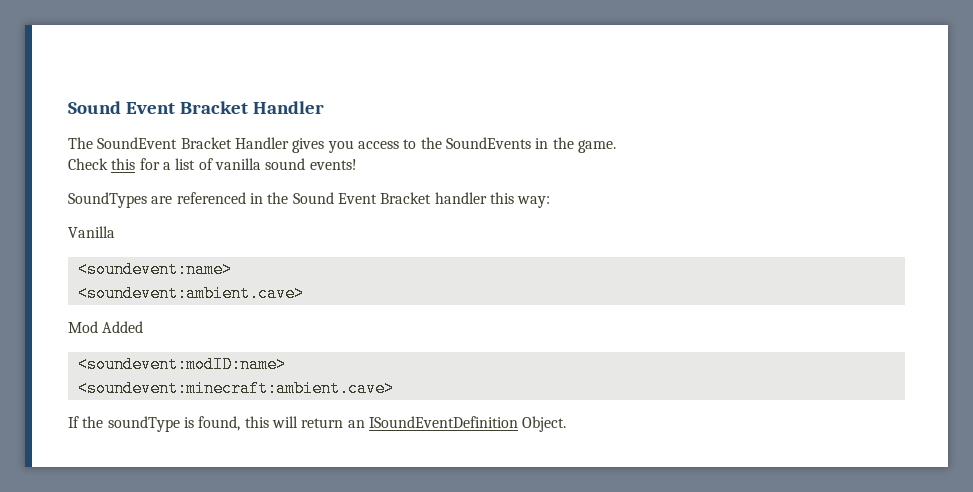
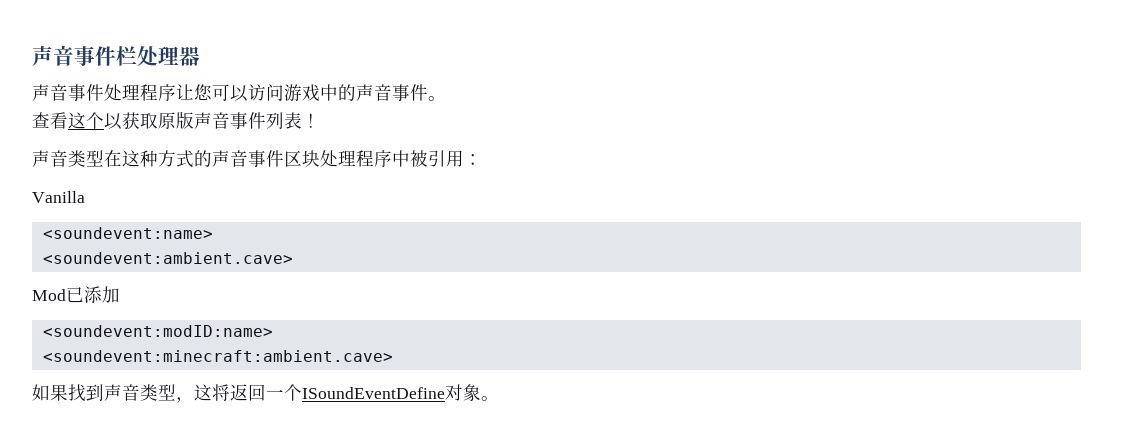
- Sound Event Bracket Handler
- The SoundEvent Bracket Handler gives you access to the SoundEvents in the game.
- Check this for a list of vanilla sound events!
- SoundTypes are referenced in the Sound Event Bracket handler this way:
+ 声音事件栏处理器
+ 声音事件处理程序让您可以访问游戏中的声音事件。
+ 查看这个以获取原版声音事件列表！
+ 声音类型在这种方式的声音事件区块处理程序中被引用：
- Mod Added
+ Mod已添加
- If the soundType is found, this will return an ISoundEventDefinition Object.
+ 如果找到声音类型，这将返回一个ISoundEventDefine对象。

